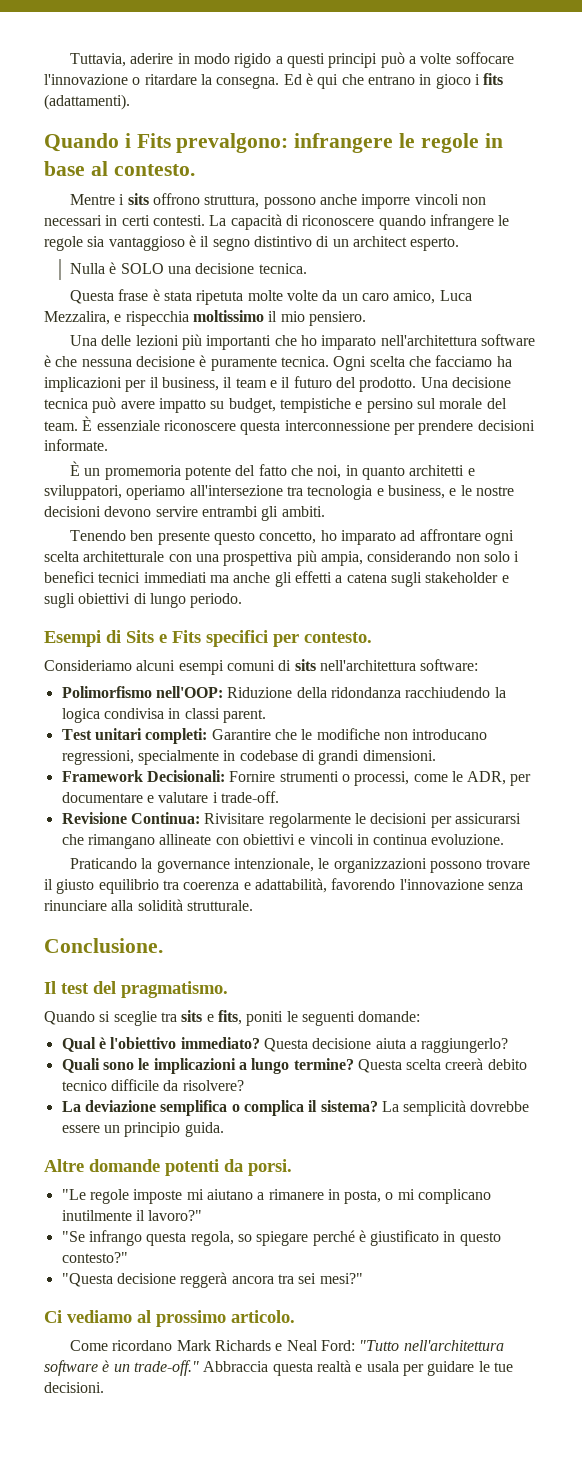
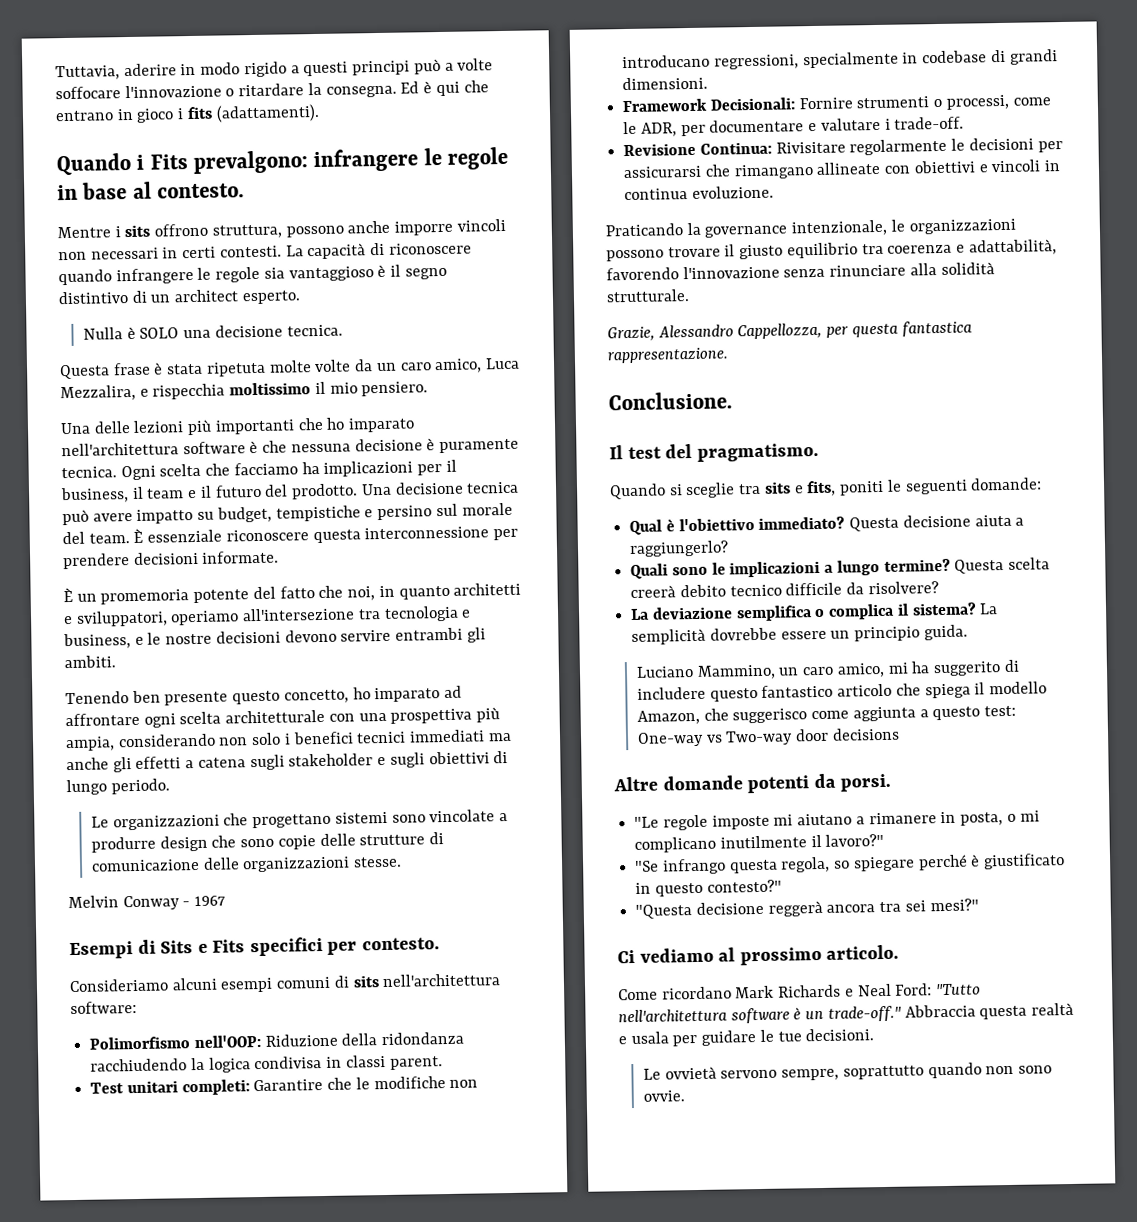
+ Le organizzazioni che progettano sistemi sono vincolate a produrre design che sono copie delle strutture di comunicazione delle organizzazioni stesse.
+ Melvin Conway - 1967
+ Grazie, Alessandro Cappellozza, per questa fantastica rappresentazione.
+ Luciano Mammino, un caro amico, mi ha suggerito di includere questo fantastico articolo che spiega il modello Amazon, che suggerisco come aggiunta a questo test: One-way vs Two-way door decisions
+ Le ovvietà servono sempre, soprattutto quando non sono ovvie.

